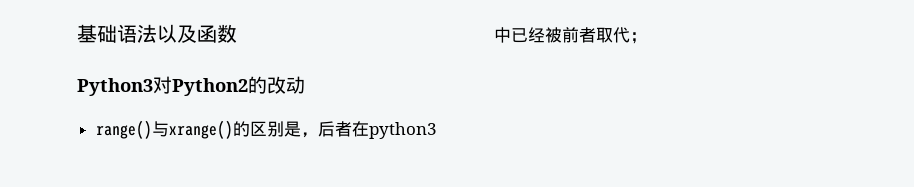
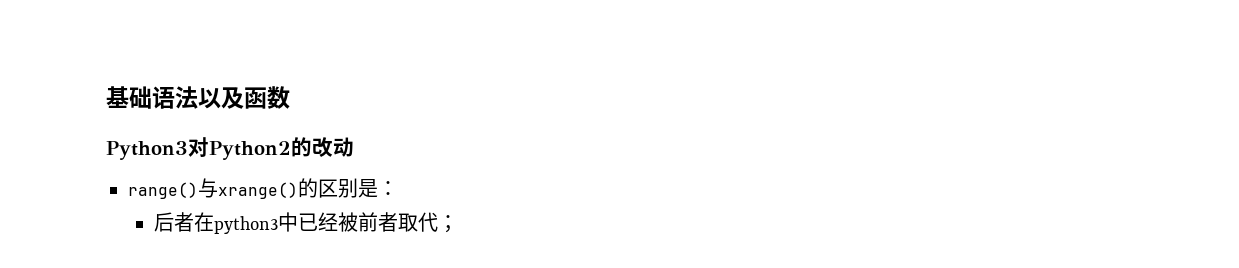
- range()与xrange()的区别是，后者在python3中已经被前者取代；
+ range()与xrange()的区别是：
+ 后者在python3中已经被前者取代；

